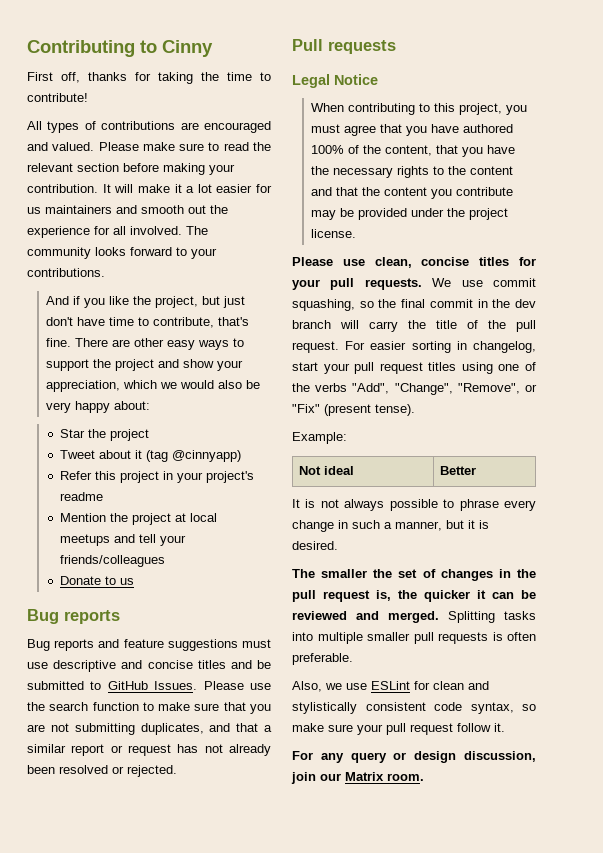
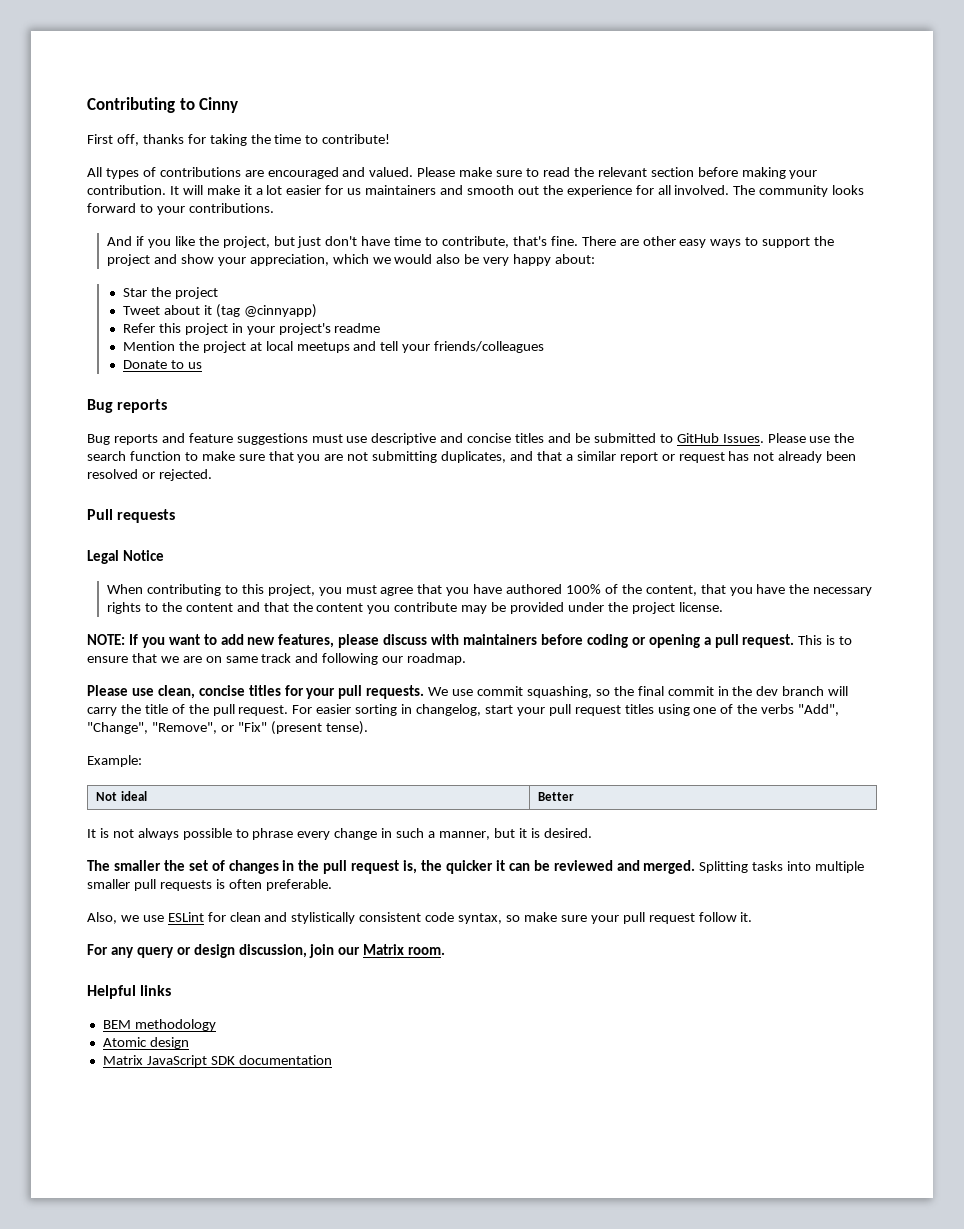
+ NOTE: If you want to add new features, please discuss with maintainers before coding or opening a pull request. This is to ensure that we are on same track and following our roadmap.
+ Helpful links
+ BEM methodology
+ Atomic design
+ Matrix JavaScript SDK documentation

